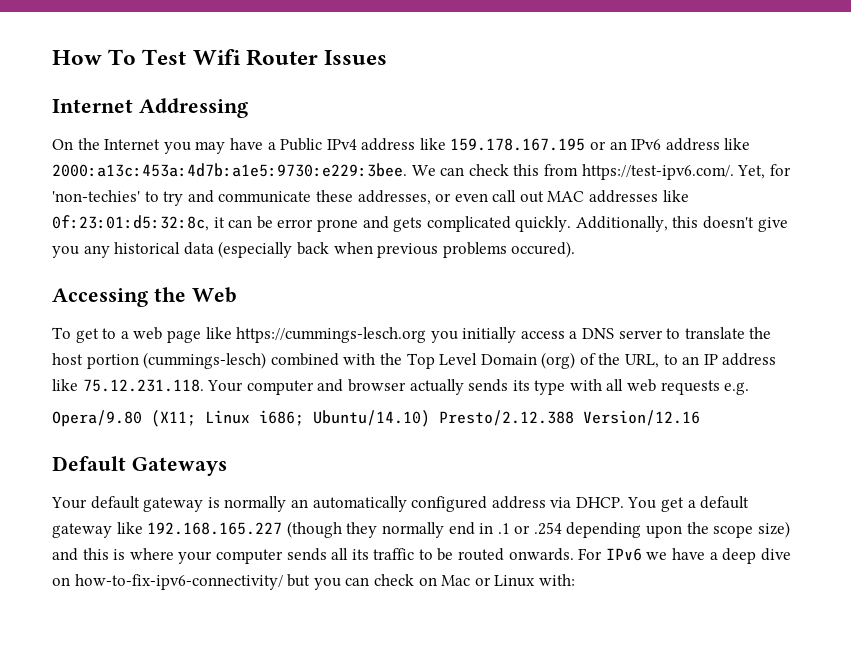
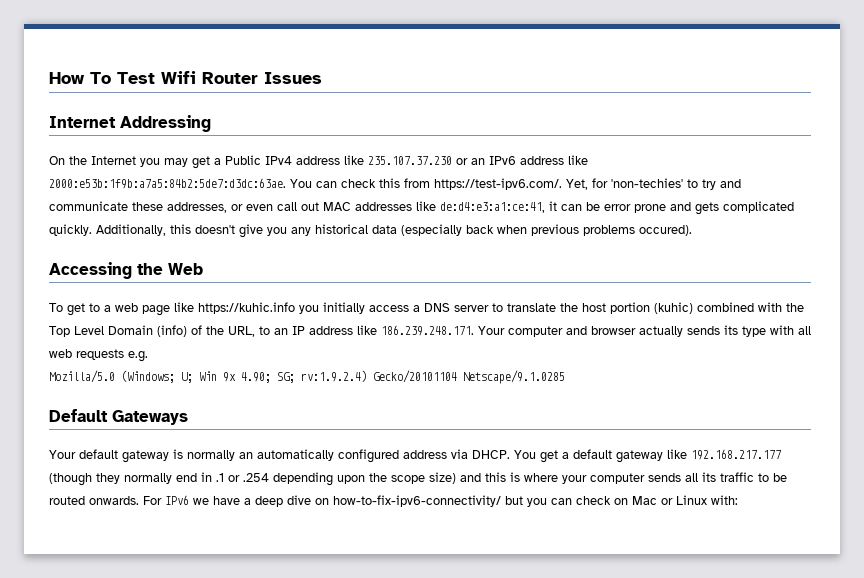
- On the Internet you may have a Public IPv4 address like 159.178.167.195 or an IPv6 address like 2000:a13c:453a:4d7b:a1e5:9730:e229:3bee. We can check this from https://test-ipv6.com/. Yet, for 'non-techies' to try and communicate these addresses, or even call out MAC addresses like 0f:23:01:d5:32:8c, it can be error prone and gets complicated quickly.
+ On the Internet you may get a Public IPv4 address like 235.107.37.230 or an IPv6 address like 2000:e53b:1f9b:a7a5:84b2:5de7:d3dc:63ae. You can check this from https://test-ipv6.com/. Yet, for 'non-techies' to try and communicate these addresses, or even call out MAC addresses like de:d4:e3:a1:ce:41, it can be error prone and gets complicated quickly.
- To get to a web page like https://cummings-lesch.org you initially access a DNS server to translate the host portion (cummings-lesch) combined with the Top Level Domain (org) of the URL, to an IP address like 75.12.231.118. Your computer and browser actually sends its type with all web requests e.g.
+ To get to a web page like https://kuhic.info you initially access a DNS server to translate the host portion (kuhic) combined with the Top Level Domain (info) of the URL, to an IP address like 186.239.248.171. Your computer and browser actually sends its type with all web requests e.g.
- Opera/9.80 (X11; Linux i686; Ubuntu/14.10) Presto/2.12.388 Version/12.16
+ Mozilla/5.0 (Windows; U; Win 9x 4.90; SG; rv:1.9.2.4) Gecko/20101104 Netscape/9.1.0285
- You get a default gateway like 192.168.165.227 (though they normally end in .1 or .254 depending upon the scope size) and this is where your computer sends all its traffic to be routed onwards.
+ You get a default gateway like 192.168.217.177 (though they normally end in .1 or .254 depending upon the scope size) and this is where your computer sends all its traffic to be routed onwards.

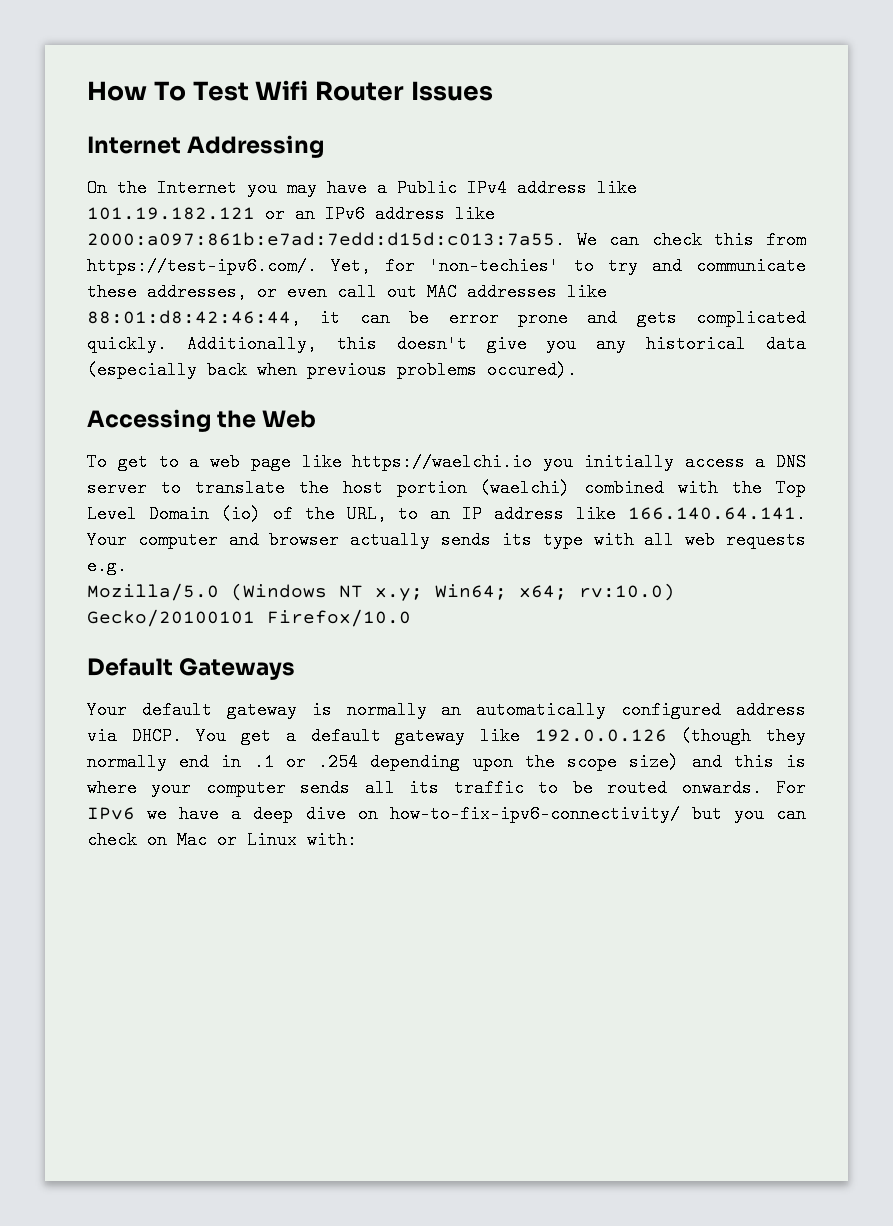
- On the Internet you may get a Public IPv4 address like 235.107.37.230 or an IPv6 address like 2000:e53b:1f9b:a7a5:84b2:5de7:d3dc:63ae. You can check this from https://test-ipv6.com/. Yet, for 'non-techies' to try and communicate these addresses, or even call out MAC addresses like de:d4:e3:a1:ce:41, it can be error prone and gets complicated quickly.
+ On the Internet you may have a Public IPv4 address like 101.19.182.121 or an IPv6 address like 2000:a097:861b:e7ad:7edd:d15d:c013:7a55. We can check this from https://test-ipv6.com/. Yet, for 'non-techies' to try and communicate these addresses, or even call out MAC addresses like 88:01:d8:42:46:44, it can be error prone and gets complicated quickly.
- To get to a web page like https://kuhic.info you initially access a DNS server to translate the host portion (kuhic) combined with the Top Level Domain (info) of the URL, to an IP address like 186.239.248.171. Your computer and browser actually sends its type with all web requests e.g.
+ To get to a web page like https://waelchi.io you initially access a DNS server to translate the host portion (waelchi) combined with the Top Level Domain (io) of the URL, to an IP address like 166.140.64.141. Your computer and browser actually sends its type with all web requests e.g.
- Mozilla/5.0 (Windows; U; Win 9x 4.90; SG; rv:1.9.2.4) Gecko/20101104 Netscape/9.1.0285
+ Mozilla/5.0 (Windows NT x.y; Win64; x64; rv:10.0) Gecko/20100101 Firefox/10.0
- You get a default gateway like 192.168.217.177 (though they normally end in .1 or .254 depending upon the scope size) and this is where your computer sends all its traffic to be routed onwards.
+ You get a default gateway like 192.0.0.126 (though they normally end in .1 or .254 depending upon the scope size) and this is where your computer sends all its traffic to be routed onwards.

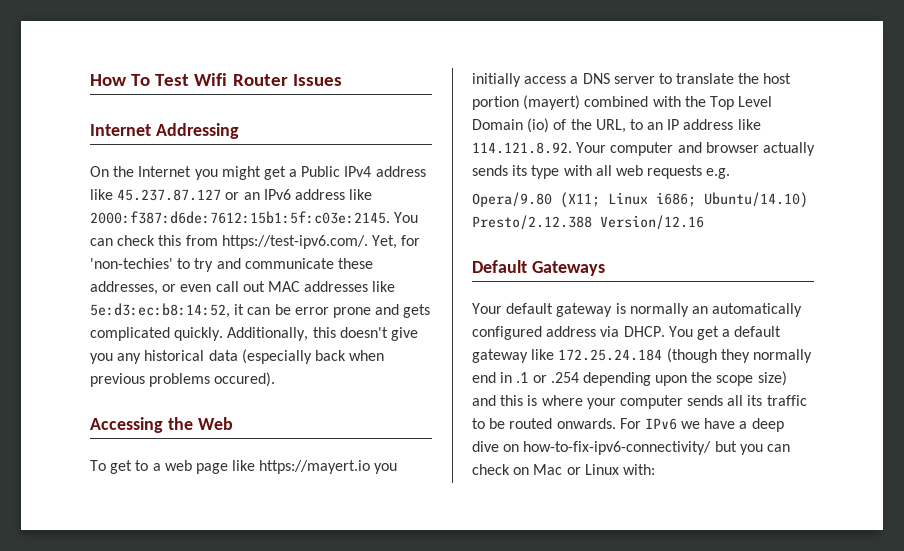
- On the Internet you may have a Public IPv4 address like 101.19.182.121 or an IPv6 address like 2000:a097:861b:e7ad:7edd:d15d:c013:7a55. We can check this from https://test-ipv6.com/. Yet, for 'non-techies' to try and communicate these addresses, or even call out MAC addresses like 88:01:d8:42:46:44, it can be error prone and gets complicated quickly.
+ On the Internet you might get a Public IPv4 address like 45.237.87.127 or an IPv6 address like 2000:f387:d6de:7612:15b1:5f:c03e:2145. You can check this from https://test-ipv6.com/. Yet, for 'non-techies' to try and communicate these addresses, or even call out MAC addresses like 5e:d3:ec:b8:14:52, it can be error prone and gets complicated quickly.
- To get to a web page like https://waelchi.io you initially access a DNS server to translate the host portion (waelchi) combined with the Top Level Domain (io) of the URL, to an IP address like 166.140.64.141. Your computer and browser actually sends its type with all web requests e.g.
+ To get to a web page like https://mayert.io you initially access a DNS server to translate the host portion (mayert) combined with the Top Level Domain (io) of the URL, to an IP address like 114.121.8.92. Your computer and browser actually sends its type with all web requests e.g.
- Mozilla/5.0 (Windows NT x.y; Win64; x64; rv:10.0) Gecko/20100101 Firefox/10.0
+ Opera/9.80 (X11; Linux i686; Ubuntu/14.10) Presto/2.12.388 Version/12.16
- You get a default gateway like 192.0.0.126 (though they normally end in .1 or .254 depending upon the scope size) and this is where your computer sends all its traffic to be routed onwards.
+ You get a default gateway like 172.25.24.184 (though they normally end in .1 or .254 depending upon the scope size) and this is where your computer sends all its traffic to be routed onwards.

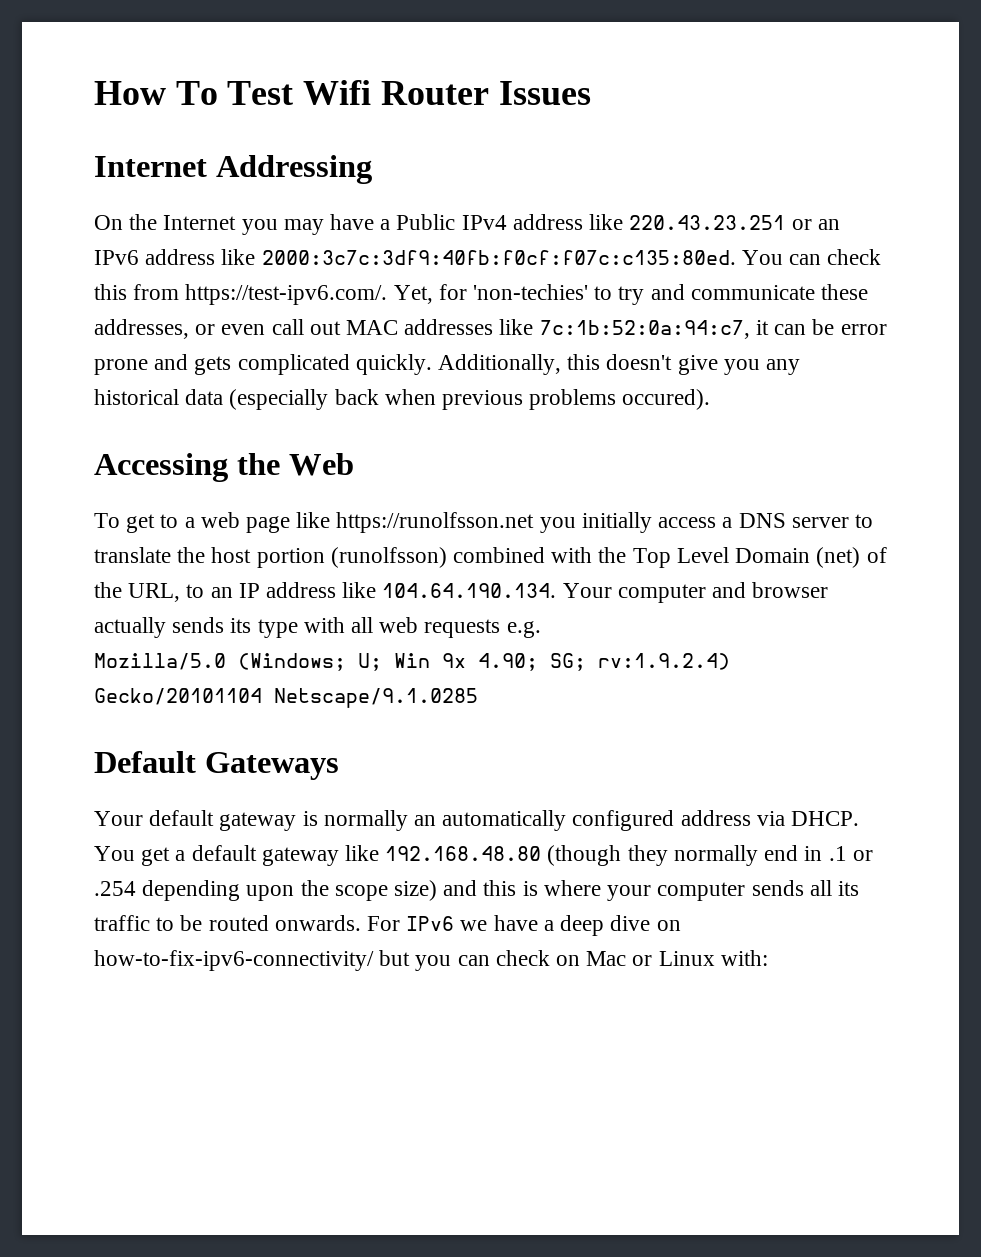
- On the Internet you might get a Public IPv4 address like 45.237.87.127 or an IPv6 address like 2000:f387:d6de:7612:15b1:5f:c03e:2145.
+ On the Internet you may have a Public IPv4 address like 220.43.23.251 or an IPv6 address like 2000:3c7c:3df9:40fb:f0cf:f07c:c135:80ed.
- You can check this from https://test-ipv6.com/. Yet, for 'non-techies' to try and communicate these addresses, or even call out MAC addresses like 5e:d3:ec:b8:14:52, it can be error prone and gets complicated quickly.
+ You can check this from https://test-ipv6.com/. Yet, for 'non-techies' to try and communicate these addresses, or even call out MAC addresses like 7c:1b:52:0a:94:c7, it can be error prone and gets complicated quickly.
- To get to a web page like https://mayert.io you initially access a DNS server to translate the host portion (mayert) combined with the Top Level Domain (io) of the URL, to an IP address like 114.121.8.92. Your computer and browser actually sends its type with all web requests e.g.
+ To get to a web page like https://runolfsson.net you initially access a DNS server to translate the host portion (runolfsson) combined with the Top Level Domain (net) of the URL, to an IP address like 104.64.190.134. Your computer and browser actually sends its type with all web requests e.g.
- Opera/9.80 (X11; Linux i686; Ubuntu/14.10) Presto/2.12.388 Version/12.16
+ Mozilla/5.0 (Windows; U; Win 9x 4.90; SG; rv:1.9.2.4) Gecko/20101104 Netscape/9.1.0285
- You get a default gateway like 172.25.24.184 (though they normally end in .1 or .254 depending upon the scope size) and this is where your computer sends all its traffic to be routed onwards.
+ You get a default gateway like 192.168.48.80 (though they normally end in .1 or .254 depending upon the scope size) and this is where your computer sends all its traffic to be routed onwards.

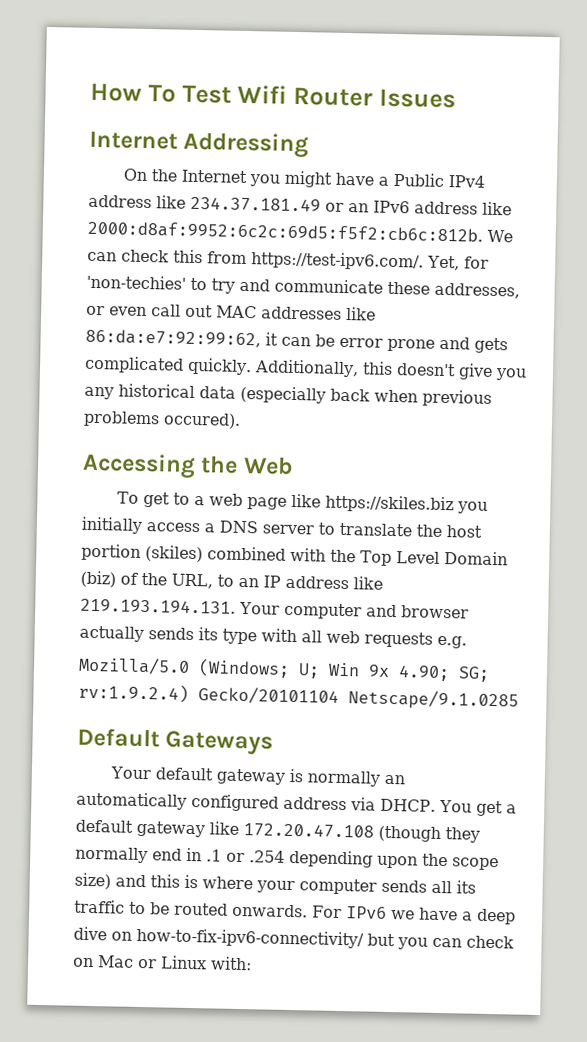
- On the Internet you may have a Public IPv4 address like 220.43.23.251 or an IPv6 address like 2000:3c7c:3df9:40fb:f0cf:f07c:c135:80ed. You can check this from https://test-ipv6.com/. Yet, for 'non-techies' to try and communicate these addresses, or even call out MAC addresses like 7c:1b:52:0a:94:c7, it can be error prone and gets complicated quickly.
+ On the Internet you might have a Public IPv4 address like 234.37.181.49 or an IPv6 address like 2000:d8af:9952:6c2c:69d5:f5f2:cb6c:812b. We can check this from https://test-ipv6.com/. Yet, for 'non-techies' to try and communicate these addresses, or even call out MAC addresses like 86:da:e7:92:99:62, it can be error prone and gets complicated quickly.
- To get to a web page like https://runolfsson.net you initially access a DNS server to translate the host portion (runolfsson) combined with the Top Level Domain (net) of the URL, to an IP address like 104.64.190.134. Your computer and browser actually sends its type with all web requests e.g.
+ To get to a web page like https://skiles.biz you initially access a DNS server to translate the host portion (skiles) combined with the Top Level Domain (biz) of the URL, to an IP address like 219.193.194.131. Your computer and browser actually sends its type with all web requests e.g.
- You get a default gateway like 192.168.48.80 (though they normally end in .1 or .254 depending upon the scope size) and this is where your computer sends all its traffic to be routed onwards.
+ You get a default gateway like 172.20.47.108 (though they normally end in .1 or .254 depending upon the scope size) and this is where your computer sends all its traffic to be routed onwards.

